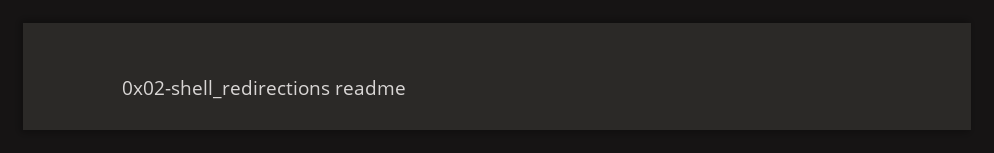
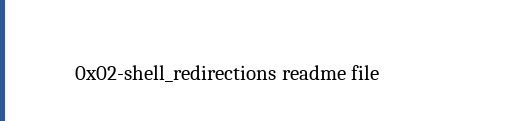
- 0x02-shell_redirections readme
+ 0x02-shell_redirections readme file

